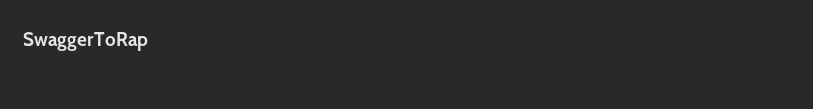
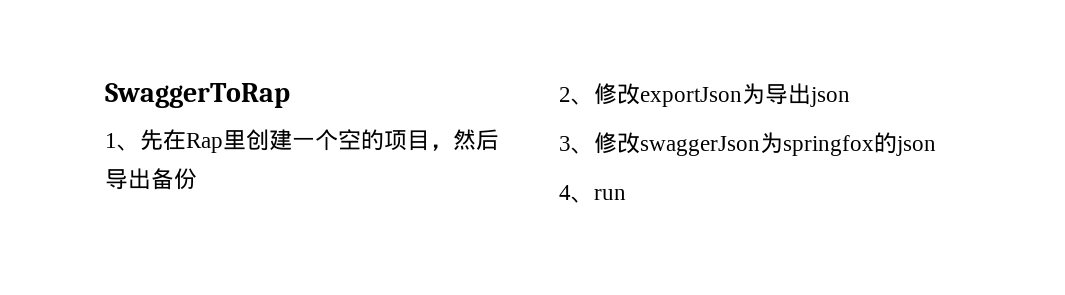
+ 1、先在Rap里创建一个空的项目，然后导出备份
+ 2、修改exportJson为导出json
+ 3、修改swaggerJson为springfox的json
+ 4、run

